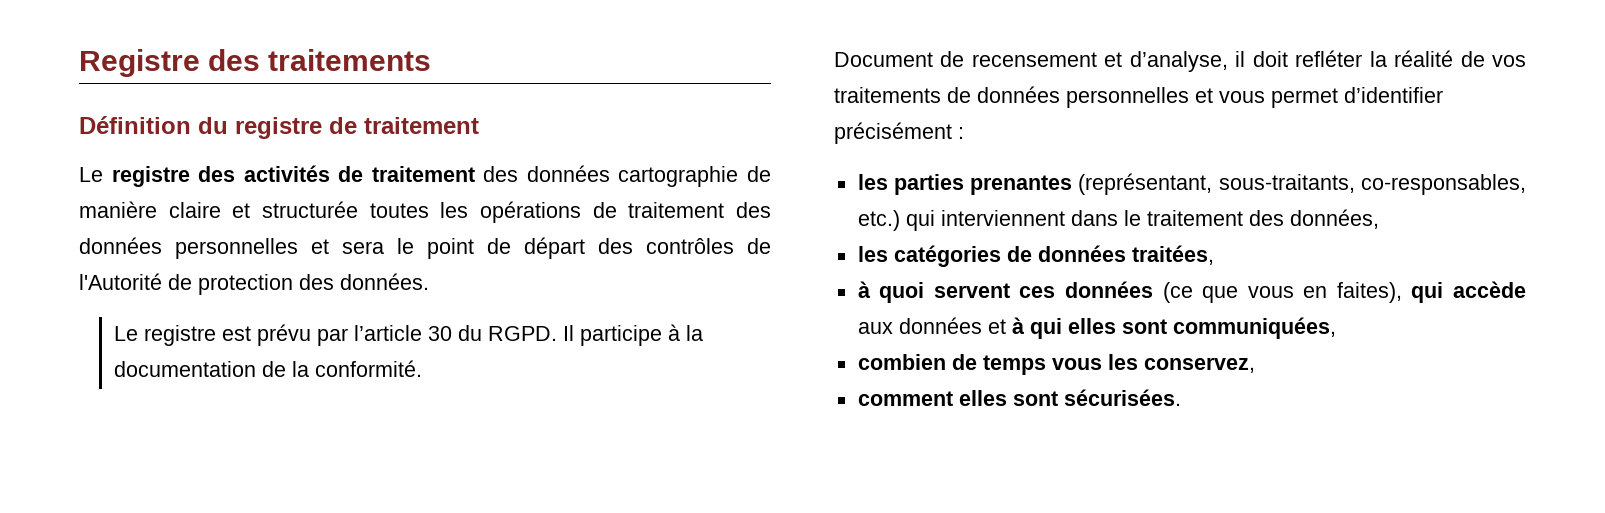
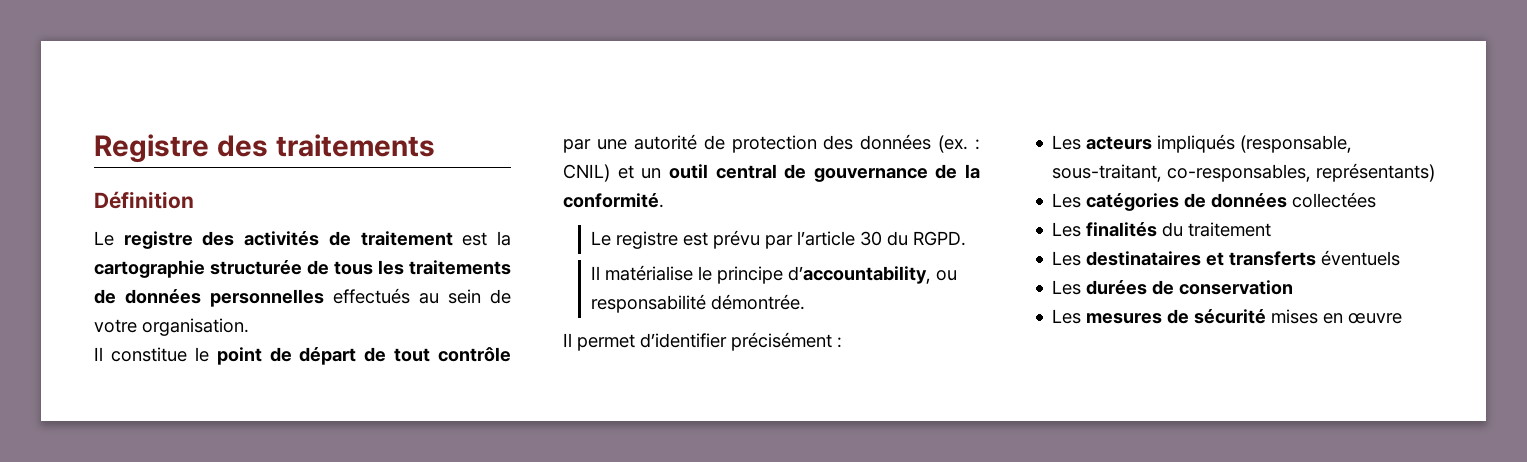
- Définition du registre de traitement
+ Définition
- Le registre des activités de traitement des données cartographie de manière claire et structurée toutes les opérations de traitement des données personnelles et sera le point de départ des contrôles de l'Autorité de protection des données.
+ Le registre des activités de traitement est la cartographie structurée de tous les traitements de données personnelles effectués au sein de votre organisation.
+ Il constitue le point de départ de tout contrôle par une autorité de protection des données (ex. : CNIL) et un outil central de gouvernance de la conformité.
- Le registre est prévu par l’article 30 du RGPD. Il participe à la documentation de la conformité.
- Document de recensement et d’analyse, il doit refléter la réalité de vos traitements de données personnelles et vous permet d’identifier précisément :
- les parties prenantes (représentant, sous-traitants, co-responsables, etc.) qui interviennent dans le traitement des données,
- les catégories de données traitées,
- à quoi servent ces données (ce que vous en faites), qui accède aux données et à qui elles sont communiquées,
- combien de temps vous les conservez,
- comment elles sont sécurisées.
+ Le registre est prévu par l’article 30 du RGPD.
+ Il matérialise le principe d’accountability, ou responsabilité démontrée.
+ Il permet d’identifier précisément :
+ Les acteurs impliqués (responsable, sous-traitant, co-responsables, représentants)
+ Les catégories de données collectées
+ Les finalités du traitement
+ Les destinataires et transferts éventuels
+ Les durées de conservation
+ Les mesures de sécurité mises en œuvre

